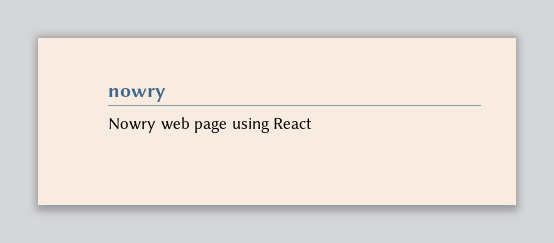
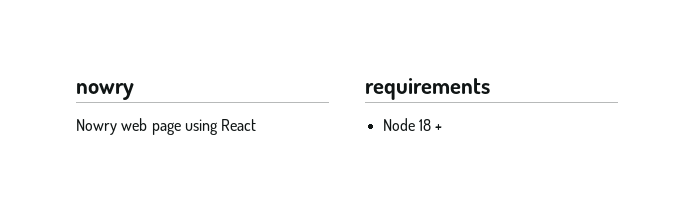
+ requirements
+ Node 18 +

